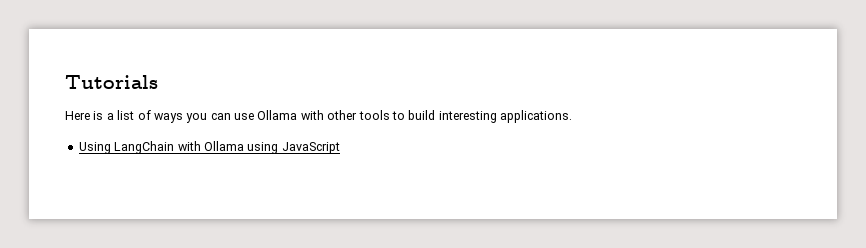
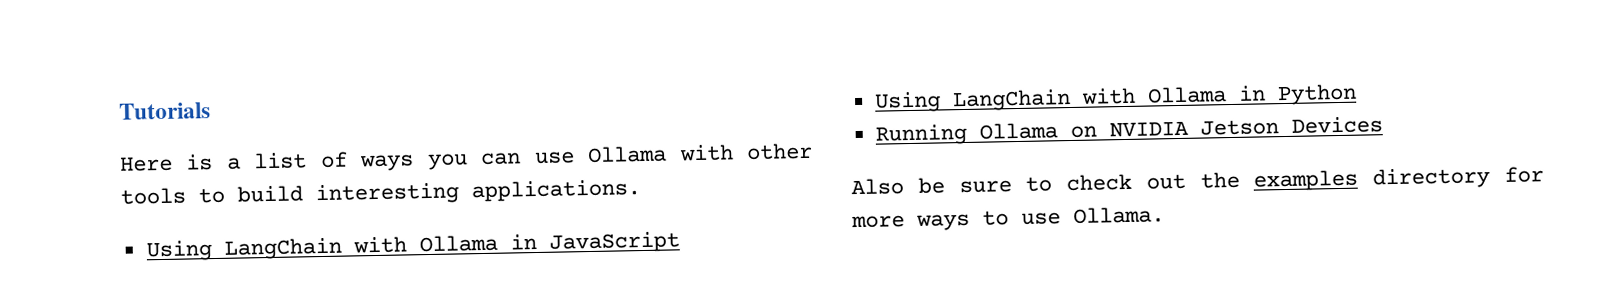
- Using LangChain with Ollama using JavaScript
+ Using LangChain with Ollama in JavaScript
+ Using LangChain with Ollama in Python
+ Running Ollama on NVIDIA Jetson Devices
+ Also be sure to check out the examples directory for more ways to use Ollama.

